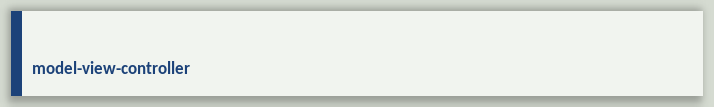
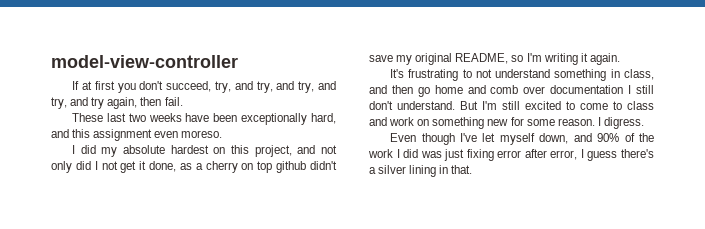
+ If at first you don't succeed, try, and try, and try, and try, and try again, then fail.
+ These last two weeks have been exceptionally hard, and this assignment even moreso.
+ I did my absolute hardest on this project, and not only did I not get it done, as a cherry on top github didn't save my original README, so I'm writing it again.
+ It's frustrating to not understand something in class, and then go home and comb over documentation I still don't understand. But I'm still excited to come to class and work on something new for some reason. I digress.
+ Even though I've let myself down, and 90% of the work I did was just fixing error after error, I guess there's a silver lining in that.

